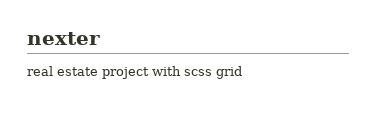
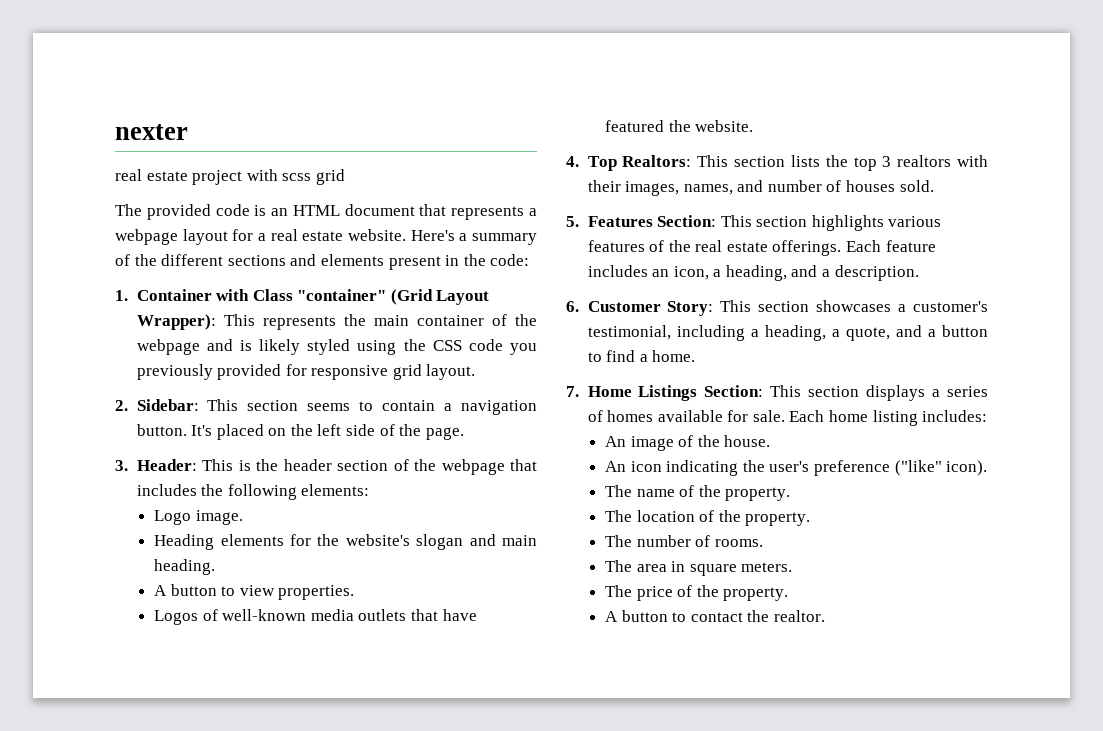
+ The provided code is an HTML document that represents a webpage layout for a real estate website. Here's a summary of the different sections and elements present in the code:
+ 1. Container with Class "container" (Grid Layout Wrapper): This represents the main container of the webpage and is likely styled using the CSS code you previously provided for responsive grid layout.
+ 2. Sidebar: This section seems to contain a navigation button. It's placed on the left side of the page.
+ 3. Header: This is the header section of the webpage that includes the following elements:
+ Logo image.
+ Heading elements for the website's slogan and main heading.
+ A button to view properties.
+ Logos of well-known media outlets that have featured the website.
+ 4. Top Realtors: This section lists the top 3 realtors with their images, names, and number of houses sold.
+ 5. Features Section: This section highlights various features of the real estate offerings. Each feature includes an icon, a heading, and a description.
+ 6. Customer Story: This section showcases a customer's testimonial, including a heading, a quote, and a button to find a home.
+ 7. Home Listings Section: This section displays a series of homes available for sale. Each home listing includes:
+ An image of the house.
+ An icon indicating the user's preference ("like" icon).
+ The name of the property.
+ The location of the property.
+ The number of rooms.
+ The area in square meters.
+ The price of the property.
+ A button to contact the realtor.

